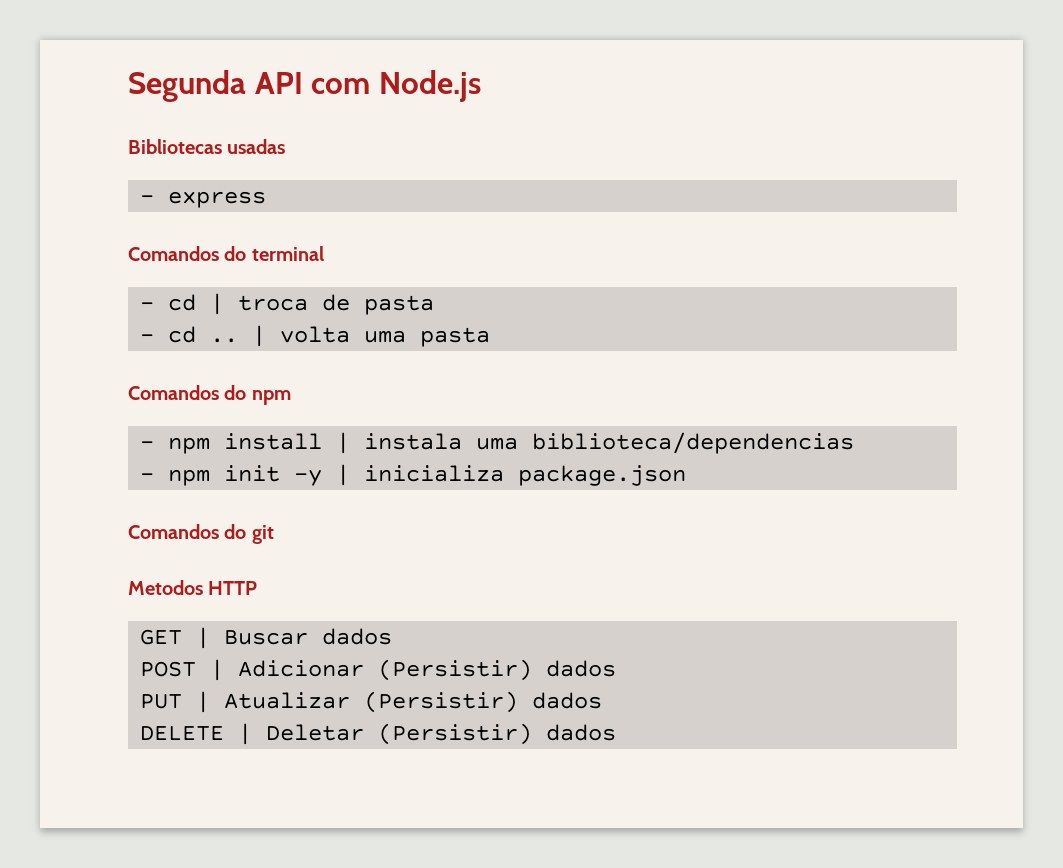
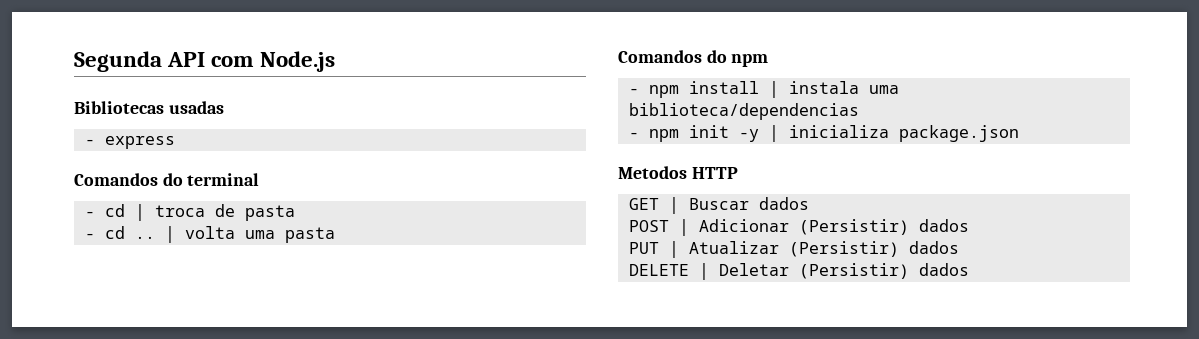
- Comandos do git

